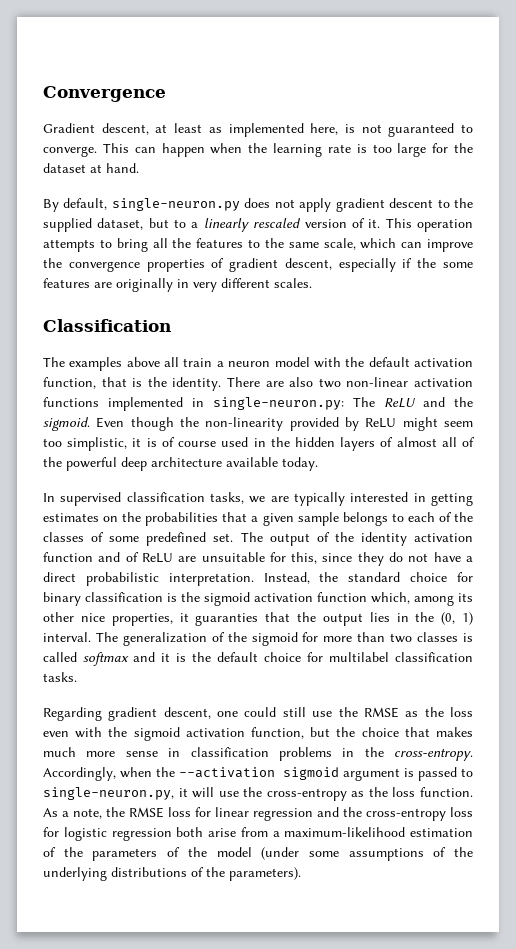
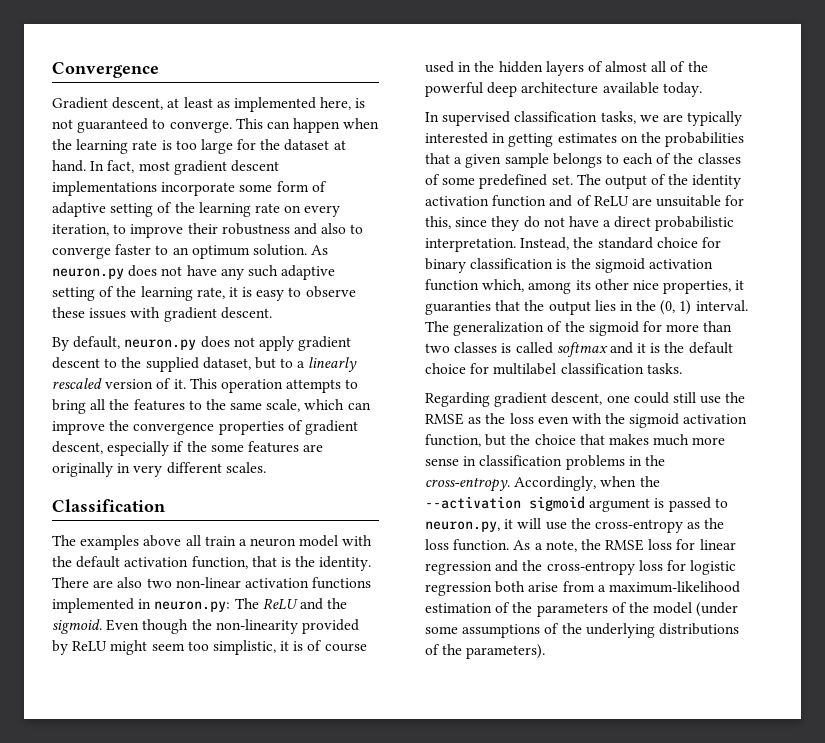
+ In fact, most gradient descent implementations incorporate some form of adaptive setting of the learning rate on every iteration, to improve their robustness and also to converge faster to an optimum solution. As neuron.py does not have any such adaptive setting of the learning rate, it is easy to observe these issues with gradient descent.
- By default, single-neuron.py does not apply gradient descent to the supplied dataset, but to a linearly rescaled version of it.
+ By default, neuron.py does not apply gradient descent to the supplied dataset, but to a linearly rescaled version of it.
- There are also two non-linear activation functions implemented in single-neuron.py: The ReLU and the sigmoid.
+ There are also two non-linear activation functions implemented in neuron.py: The ReLU and the sigmoid.
- Accordingly, when the --activation sigmoid argument is passed to single-neuron.py, it will use the cross-entropy as the loss function.
+ Accordingly, when the --activation sigmoid argument is passed to neuron.py, it will use the cross-entropy as the loss function.

